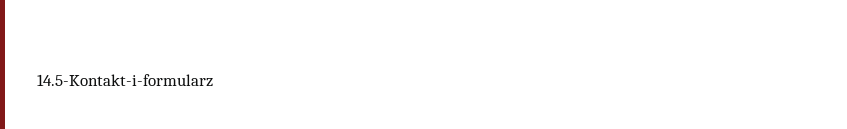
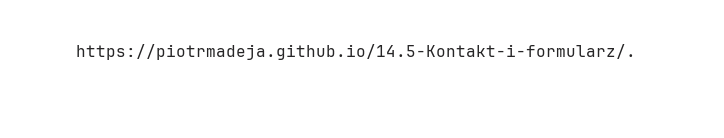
- 14.5-Kontakt-i-formularz
+ https://piotrmadeja.github.io/14.5-Kontakt-i-formularz/.

